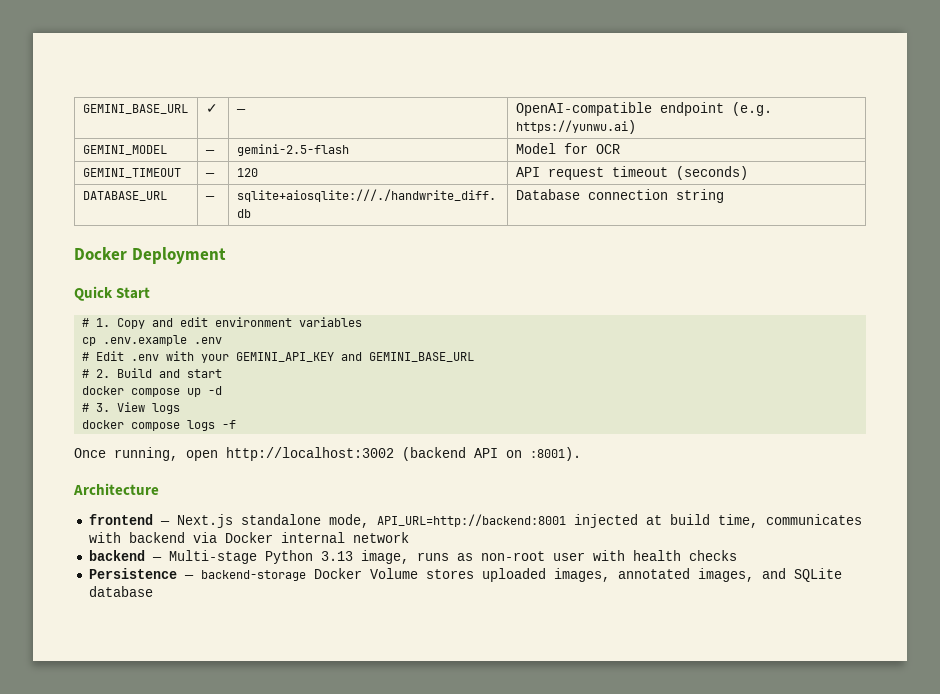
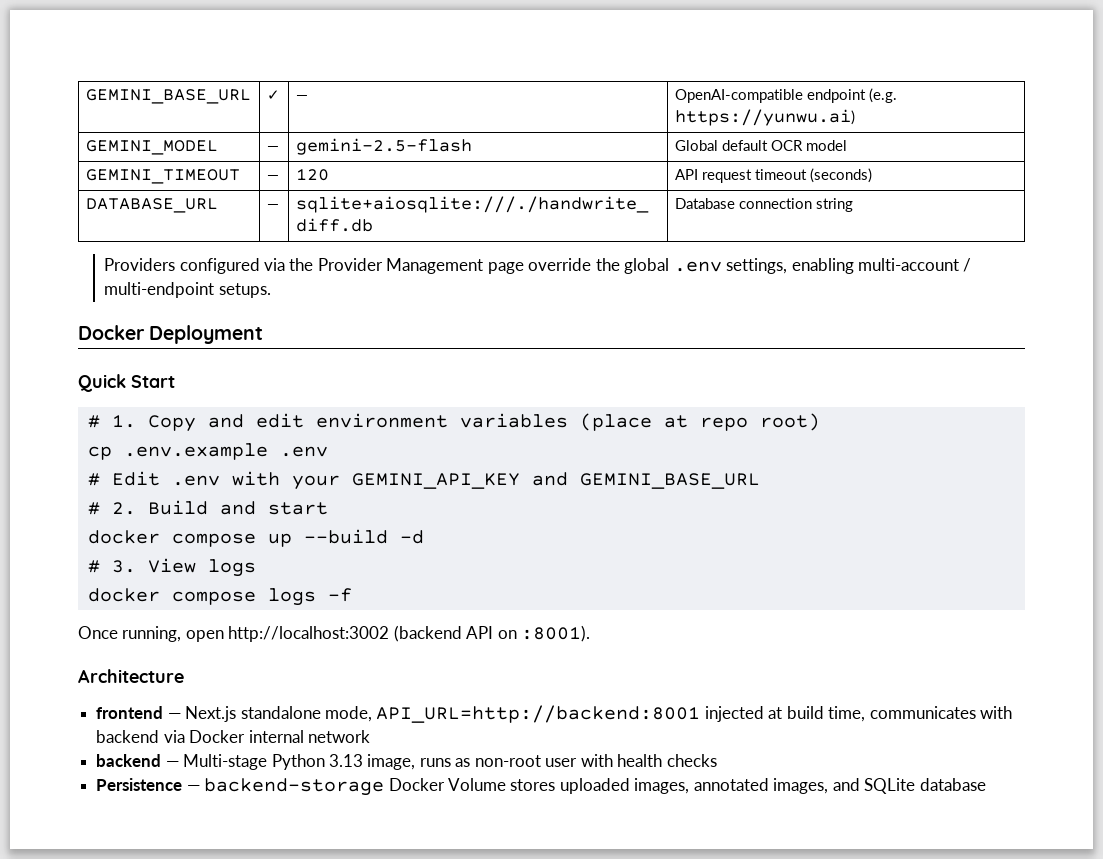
- GEMINI_MODEL | — | gemini-2.5-flash | Model for OCR
+ GEMINI_MODEL | — | gemini-2.5-flash | Global default OCR model
+ Providers configured via the Provider Management page override the global .env settings, enabling multi-account / multi-endpoint setups.
- # 1. Copy and edit environment variables
+ # 1. Copy and edit environment variables (place at repo root)
- docker compose up -d
+ docker compose up --build -d

